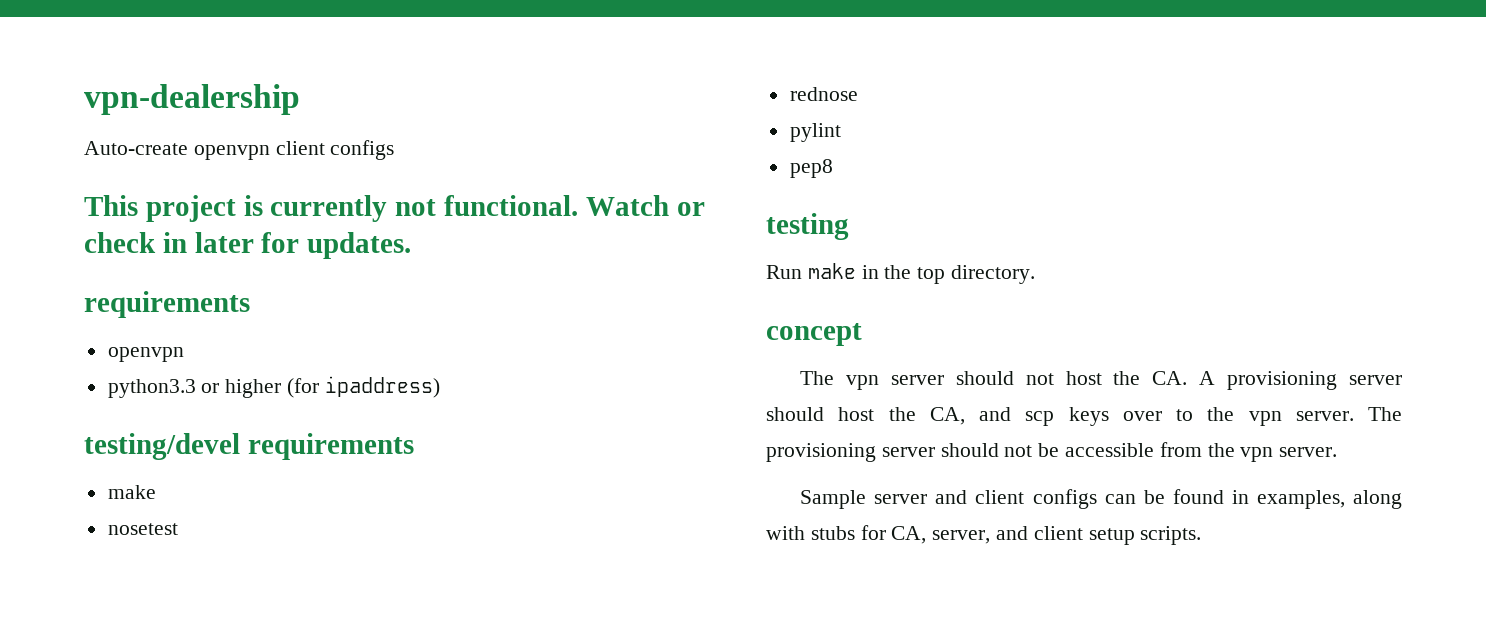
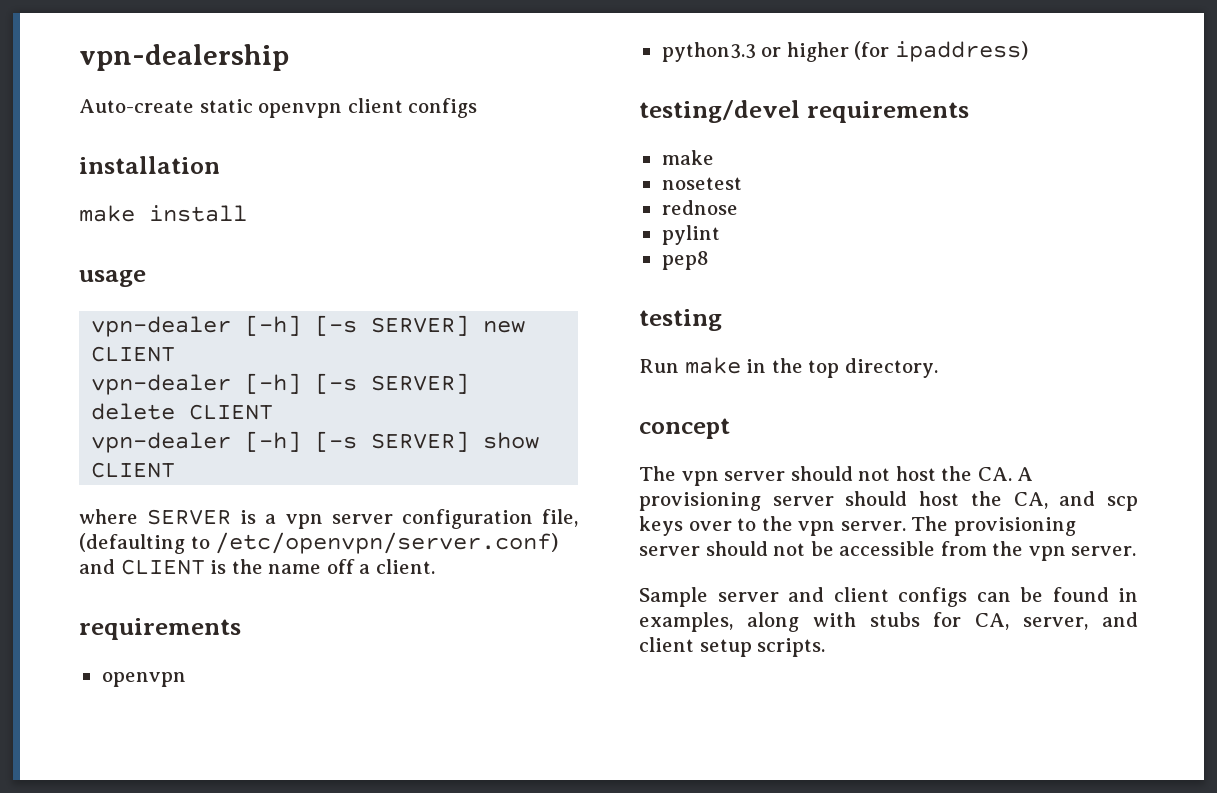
- Auto-create openvpn client configs
+ Auto-create static openvpn client configs
- This project is currently not functional. Watch or check in later for updates.
+ installation
+ make install
+ usage
+ vpn-dealer [-h] [-s SERVER] new CLIENT
+ vpn-dealer [-h] [-s SERVER] delete CLIENT
+ vpn-dealer [-h] [-s SERVER] show CLIENT
+ where SERVER is a vpn server configuration file, (defaulting to /etc/openvpn/server.conf) and CLIENT is the name off a client.

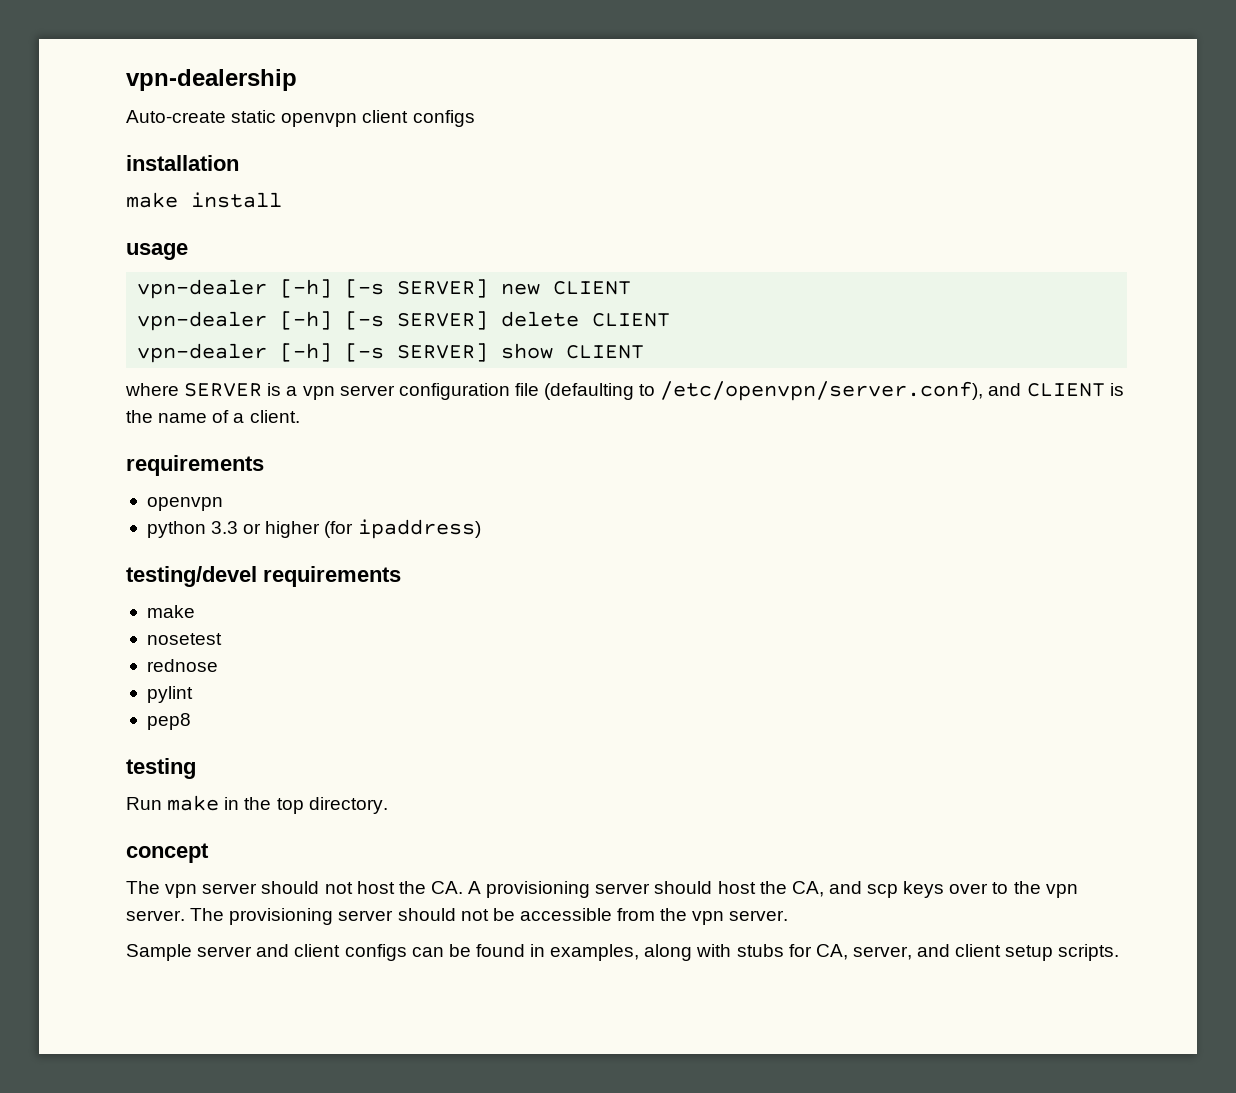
- where SERVER is a vpn server configuration file, (defaulting to /etc/openvpn/server.conf) and CLIENT is the name off a client.
+ where SERVER is a vpn server configuration file (defaulting to /etc/openvpn/server.conf), and CLIENT is the name of a client.
- python3.3 or higher (for ipaddress)
+ python 3.3 or higher (for ipaddress)

